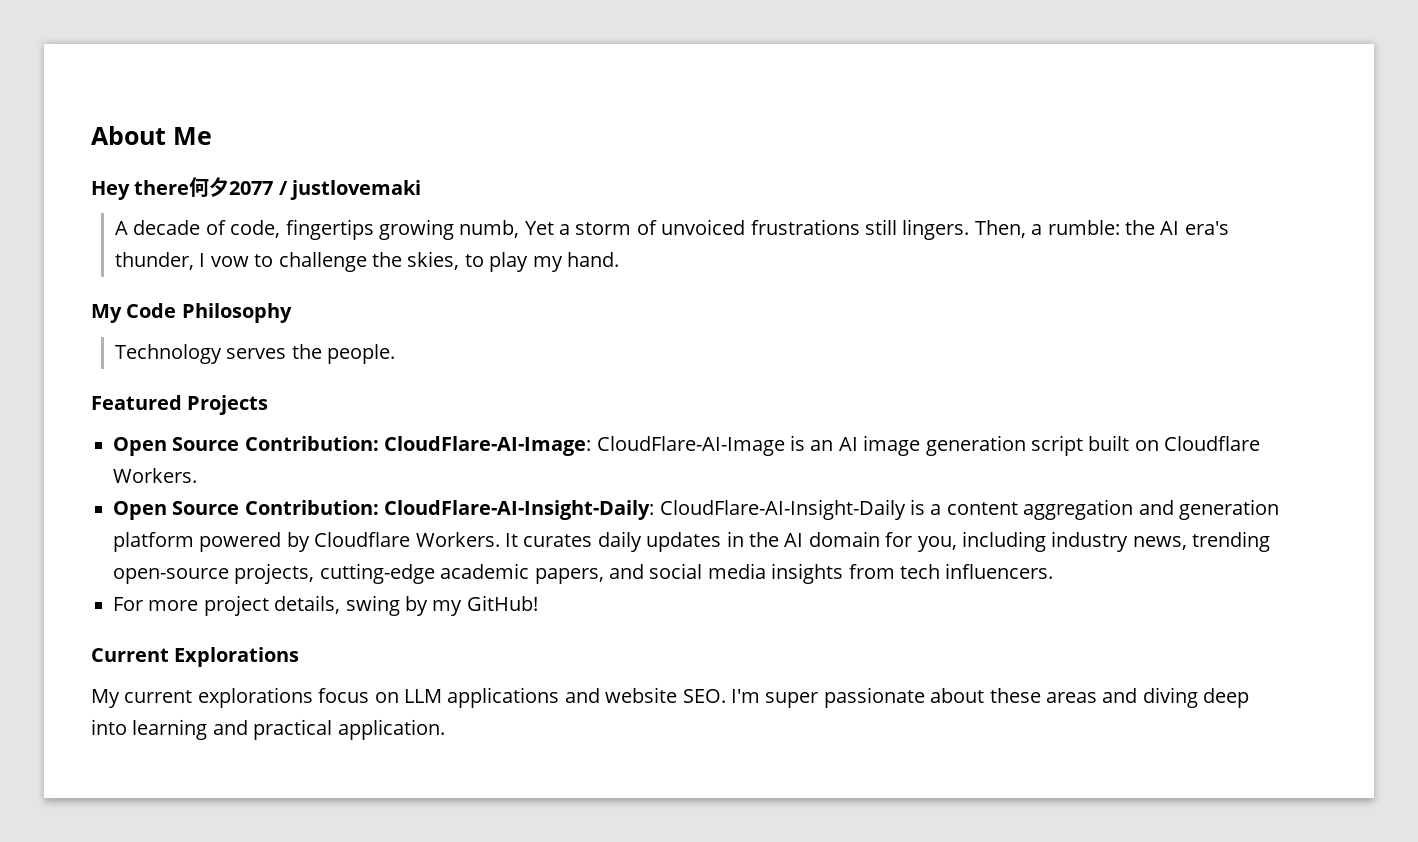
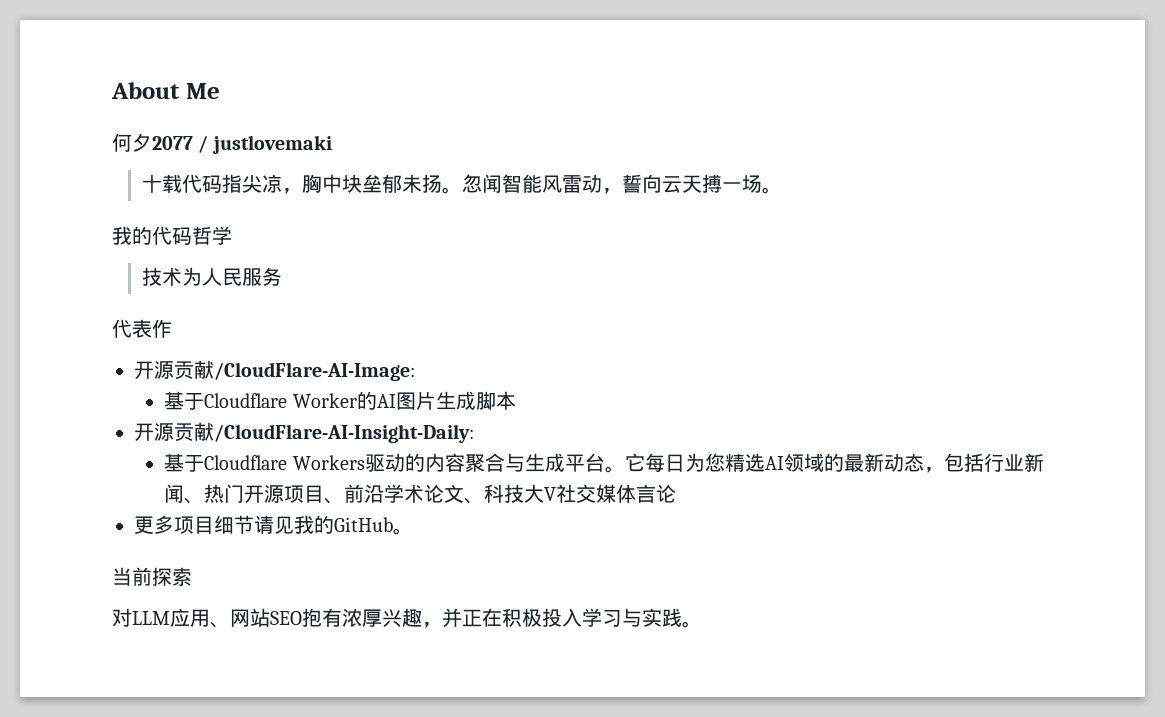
- Hey there何夕2077 / justlovemaki
+ 何夕2077 / justlovemaki
- A decade of code, fingertips growing numb, Yet a storm of unvoiced frustrations still lingers. Then, a rumble: the AI era's thunder, I vow to challenge the skies, to play my hand.
- My Code Philosophy
- Technology serves the people.
- Featured Projects
- Open Source Contribution: CloudFlare-AI-Image: CloudFlare-AI-Image is an AI image generation script built on Cloudflare Workers.
- Open Source Contribution: CloudFlare-AI-Insight-Daily: CloudFlare-AI-Insight-Daily is a content aggregation and generation platform powered by Cloudflare Workers. It curates daily updates in the AI domain for you, including industry news, trending open-source projects, cutting-edge academic papers, and social media insights from tech influencers.
- For more project details, swing by my GitHub!
- Current Explorations
- My current explorations focus on LLM applications and website SEO. I'm super passionate about these areas and diving deep into learning and practical application.
+ 十载代码指尖凉，胸中块垒郁未扬。忽闻智能风雷动，誓向云天搏一场。
+ 我的代码哲学
+ 技术为人民服务
+ 代表作
+ 开源贡献/CloudFlare-AI-Image:
+ 基于Cloudflare Worker的AI图片生成脚本
+ 开源贡献/CloudFlare-AI-Insight-Daily:
+ 基于Cloudflare Workers驱动的内容聚合与生成平台。它每日为您精选AI领域的最新动态，包括行业新闻、热门开源项目、前沿学术论文、科技大V社交媒体言论
+ 更多项目细节请见我的GitHub。
+ 当前探索
+ 对LLM应用、网站SEO抱有浓厚兴趣，并正在积极投入学习与实践。

